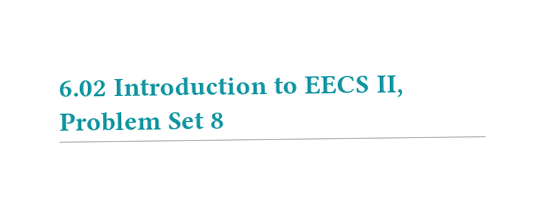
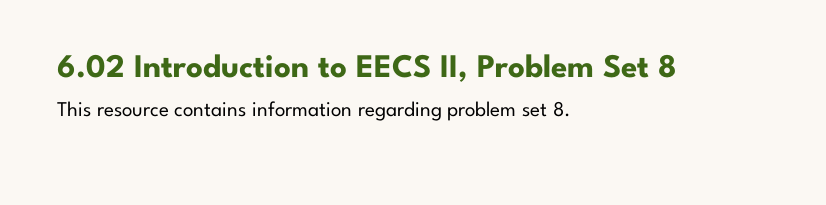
+ This resource contains information regarding problem set 8.

